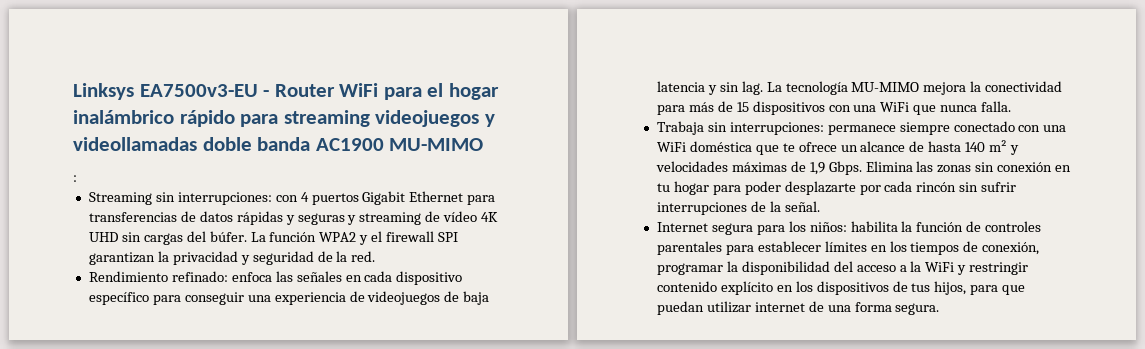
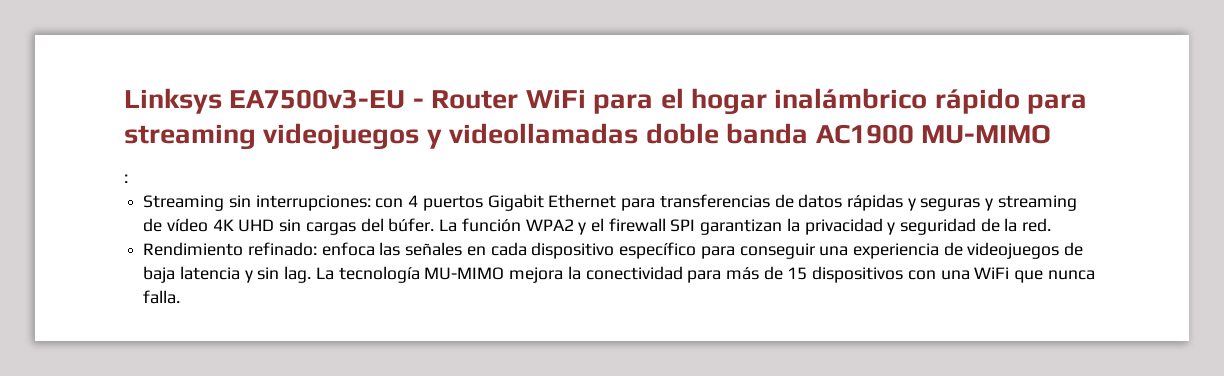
- Trabaja sin interrupciones: permanece siempre conectado con una WiFi doméstica que te ofrece un alcance de hasta 140 m² y velocidades máximas de 1,9 Gbps. Elimina las zonas sin conexión en tu hogar para poder desplazarte por cada rincón sin sufrir interrupciones de la señal.
- Internet segura para los niños: habilita la función de controles parentales para establecer límites en los tiempos de conexión, programar la disponibilidad del acceso a la WiFi y restringir contenido explícito en los dispositivos de tus hijos, para que puedan utilizar internet de una forma segura.

